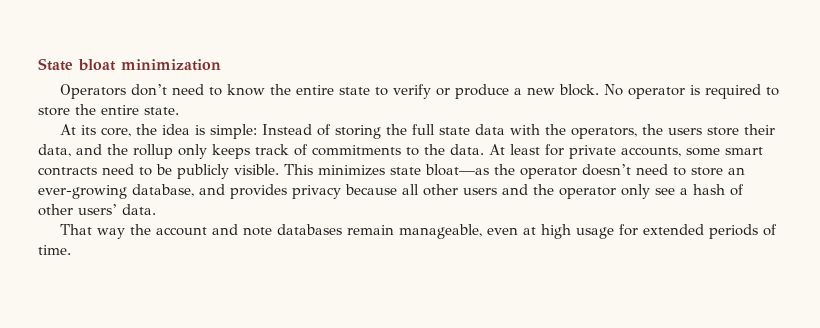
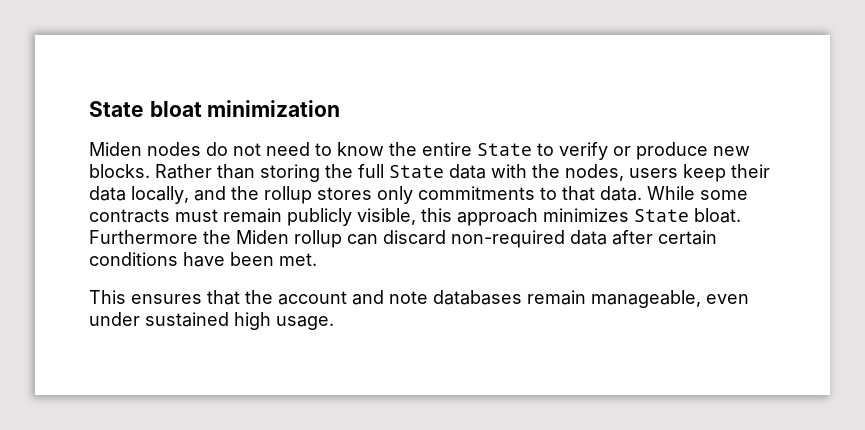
- Operators don’t need to know the entire state to verify or produce a new block. No operator is required to store the entire state.
- At its core, the idea is simple: Instead of storing the full state data with the operators, the users store their data, and the rollup only keeps track of commitments to the data. At least for private accounts, some smart contracts need to be publicly visible. This minimizes state bloat—as the operator doesn’t need to store an ever-growing database, and provides privacy because all other users and the operator only see a hash of other users’ data.
- That way the account and note databases remain manageable, even at high usage for extended periods of time.
+ Miden nodes do not need to know the entire State to verify or produce new blocks. Rather than storing the full State data with the nodes, users keep their data locally, and the rollup stores only commitments to that data. While some contracts must remain publicly visible, this approach minimizes State bloat. Furthermore the Miden rollup can discard non-required data after certain conditions have been met.
+ This ensures that the account and note databases remain manageable, even under sustained high usage.

